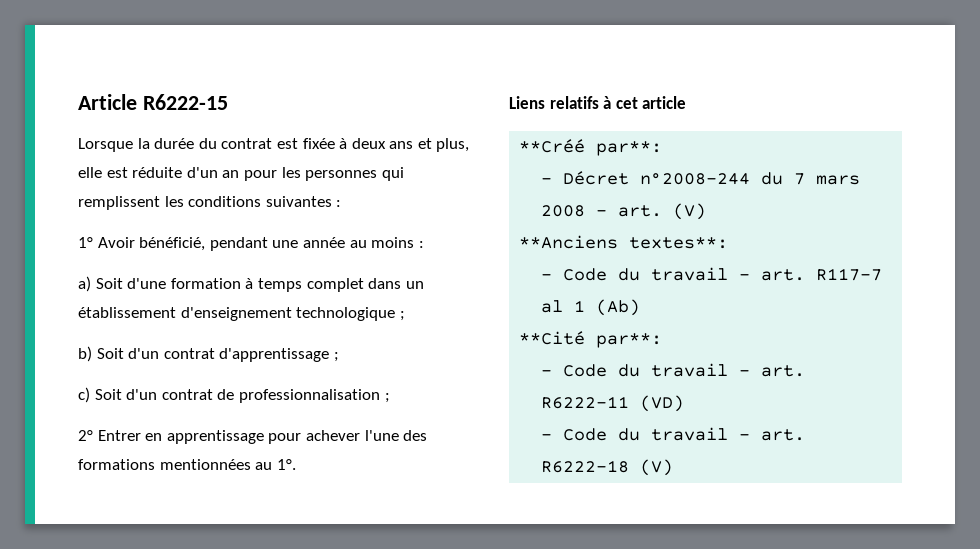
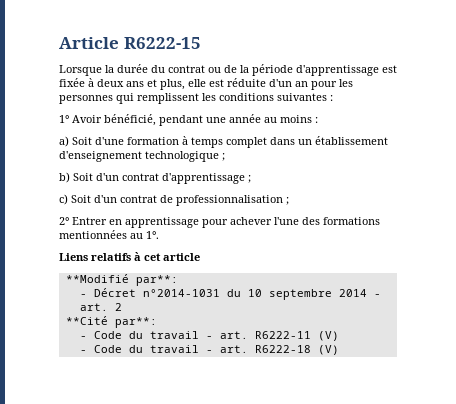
- Lorsque la durée du contrat est fixée à deux ans et plus, elle est réduite d'un an pour les personnes qui remplissent les conditions suivantes :
+ Lorsque la durée du contrat ou de la période d'apprentissage est fixée à deux ans et plus, elle est réduite d'un an pour les personnes qui remplissent les conditions suivantes :
- **Créé par**:
+ **Modifié par**:
- - Décret n°2008-244 du 7 mars 2008 - art. (V)
- **Anciens textes**:
- - Code du travail - art. R117-7 al 1 (Ab)
+ - Décret n°2014-1031 du 10 septembre 2014 - art. 2
- - Code du travail - art. R6222-11 (VD)
+ - Code du travail - art. R6222-11 (V)

